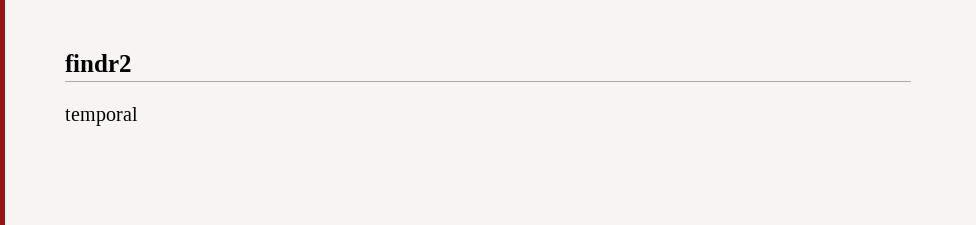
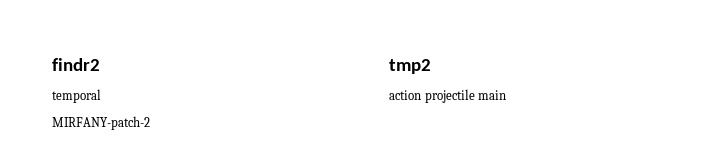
+ MIRFANY-patch-2
+ tmp2
+ action projectile main

